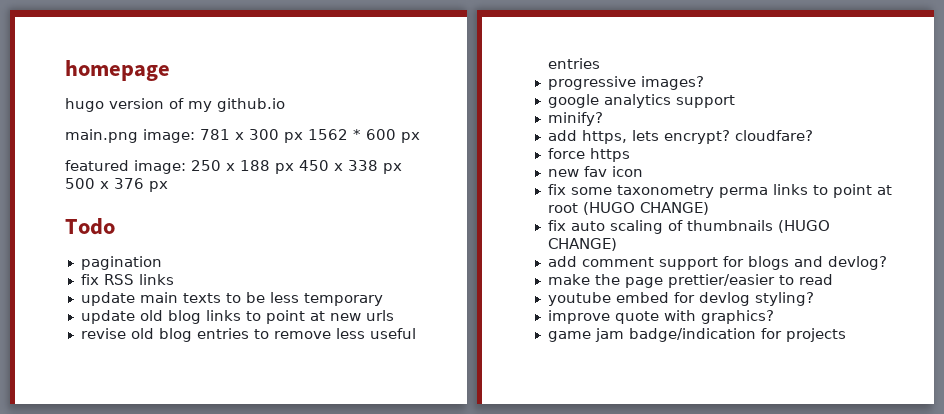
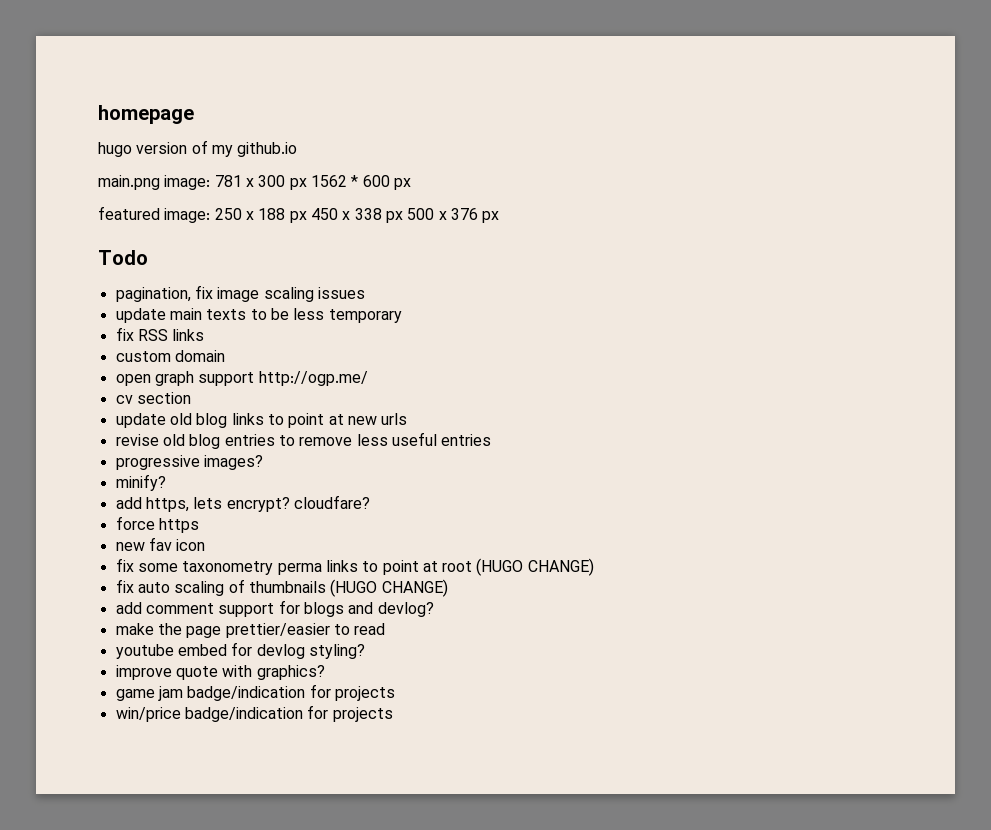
- pagination
- fix RSS links
+ pagination, fix image scaling issues
+ fix RSS links
+ custom domain
+ open graph support http://ogp.me/
+ cv section
- google analytics support
+ win/price badge/indication for projects

